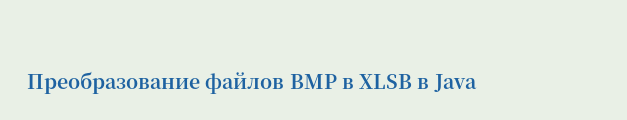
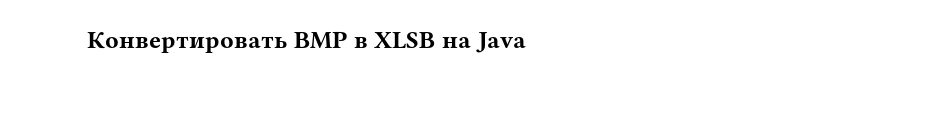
- Преобразование файлов BMP в XLSB в Java
+ Конвертировать BMP в XLSB на Java

